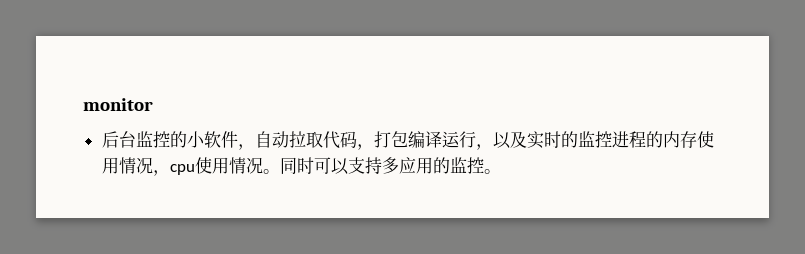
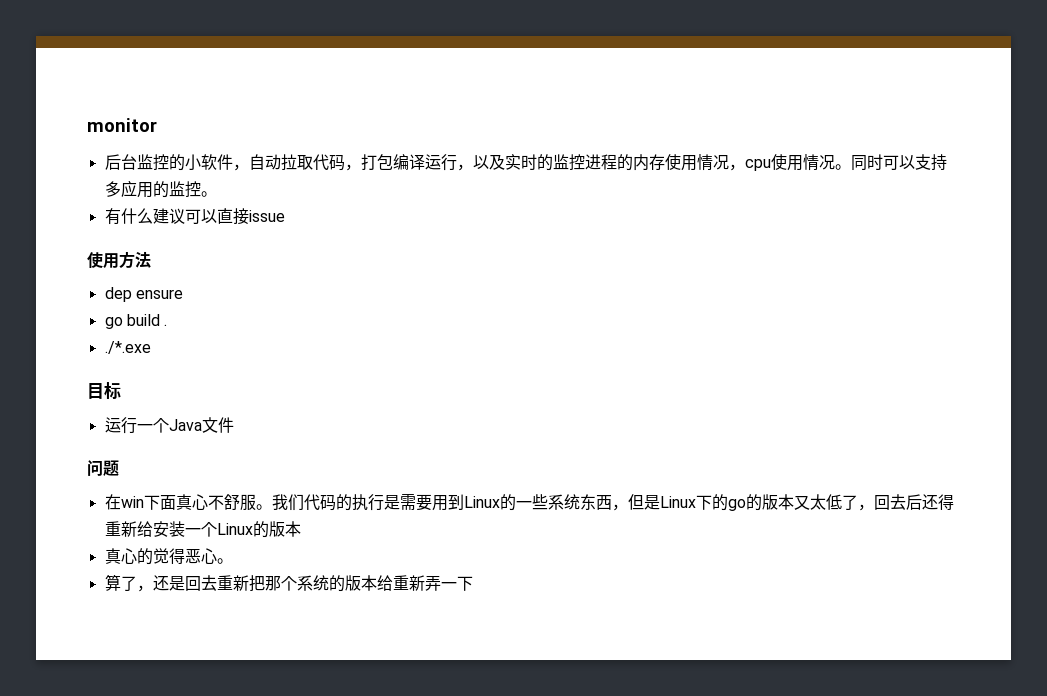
+ 有什么建议可以直接issue
+ 使用方法
+ dep ensure
+ go build .
+ ./*.exe
+ 目标
+ 运行一个Java文件
+ 问题
+ 在win下面真心不舒服。我们代码的执行是需要用到Linux的一些系统东西，但是Linux下的go的版本又太低了，回去后还得重新给安装一个Linux的版本
+ 真心的觉得恶心。
+ 算了，还是回去重新把那个系统的版本给重新弄一下

